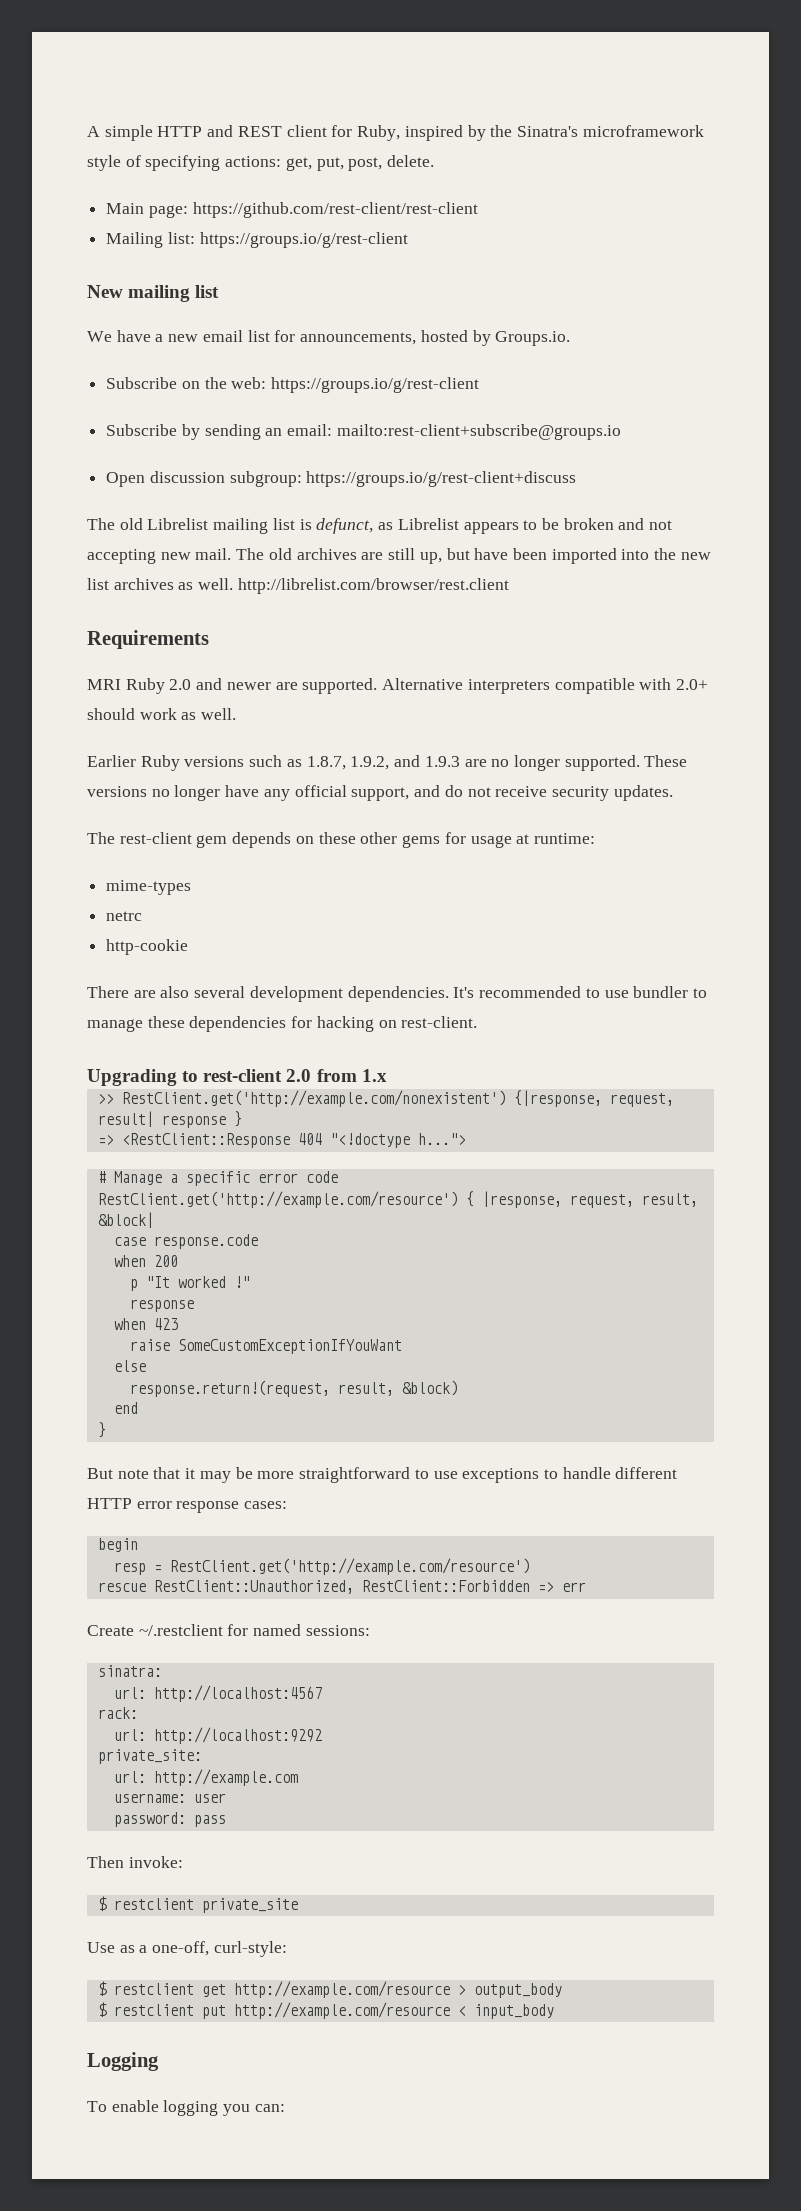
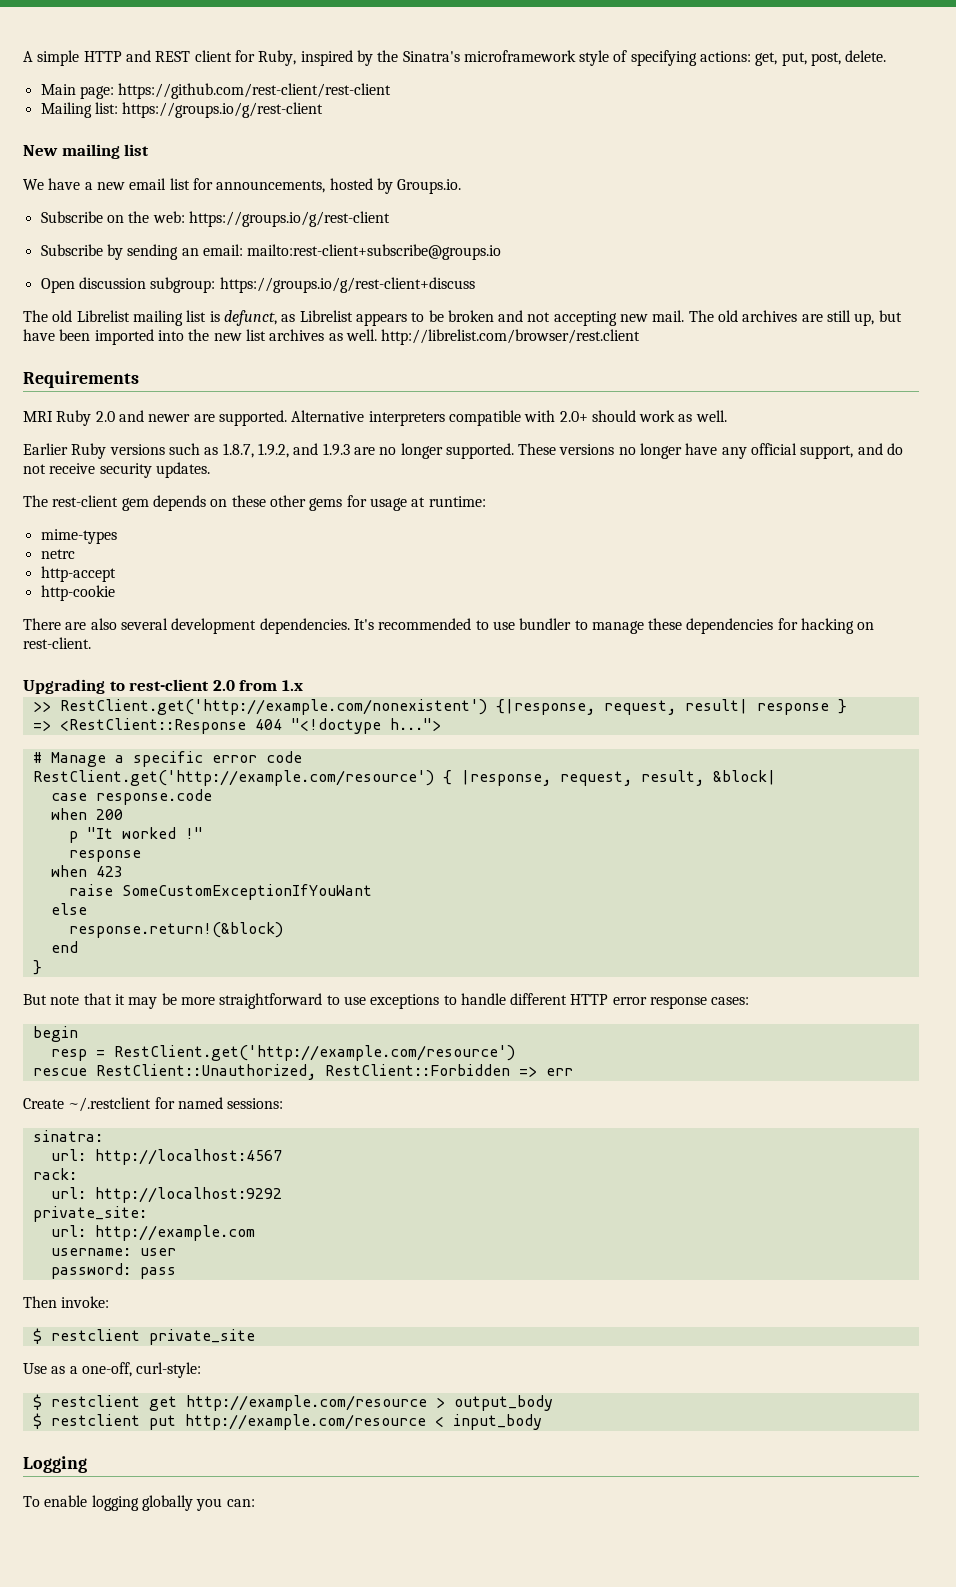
+ http-accept
- response.return!(request, result, &block)
+ response.return!(&block)
- To enable logging you can:
+ To enable logging globally you can:

